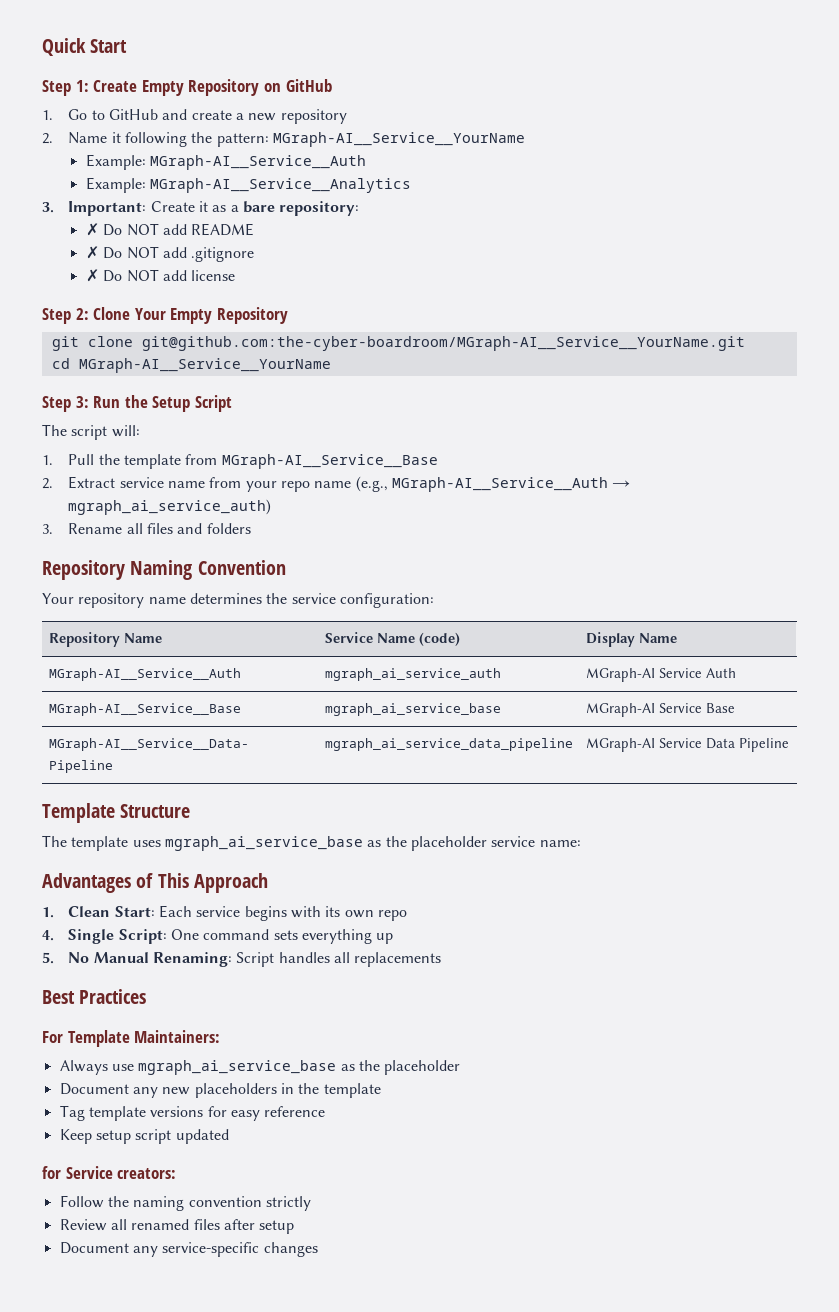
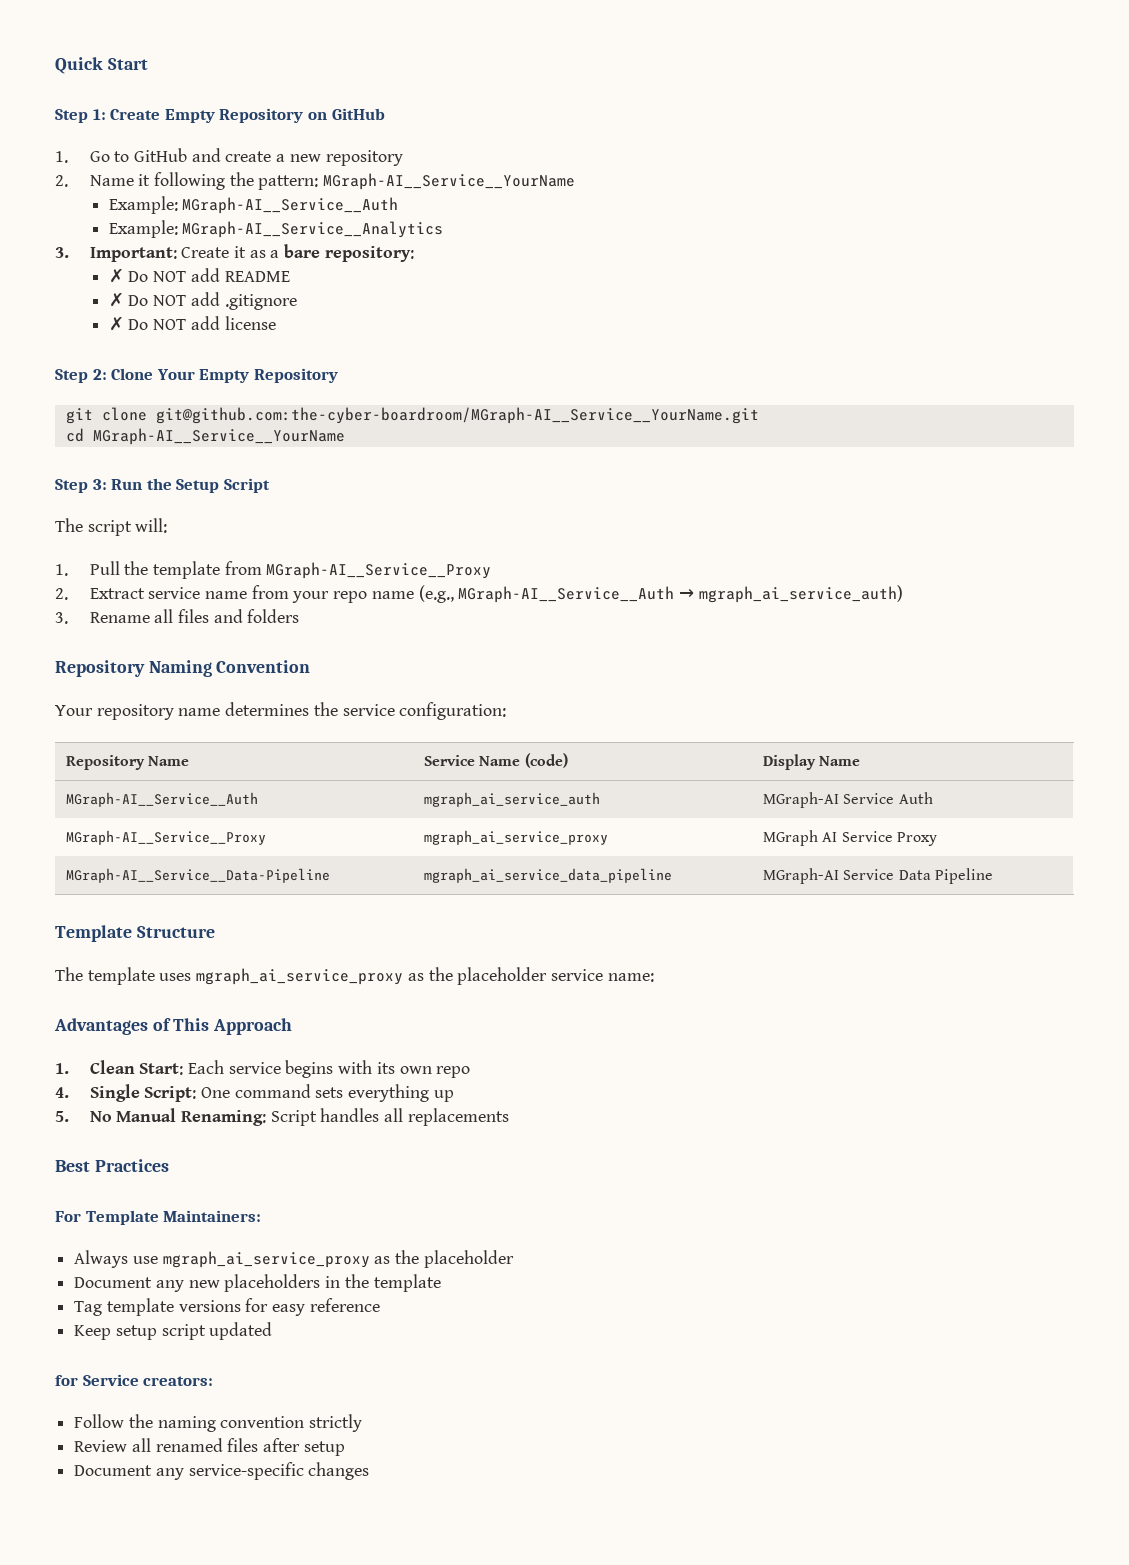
- 1. Pull the template from MGraph-AI__Service__Base
+ 1. Pull the template from MGraph-AI__Service__Proxy
- MGraph-AI__Service__Base | mgraph_ai_service_base | MGraph-AI Service Base
+ MGraph-AI__Service__Proxy | mgraph_ai_service_proxy | MGraph AI Service Proxy
- The template uses mgraph_ai_service_base as the placeholder service name:
+ The template uses mgraph_ai_service_proxy as the placeholder service name:
- Always use mgraph_ai_service_base as the placeholder
+ Always use mgraph_ai_service_proxy as the placeholder

